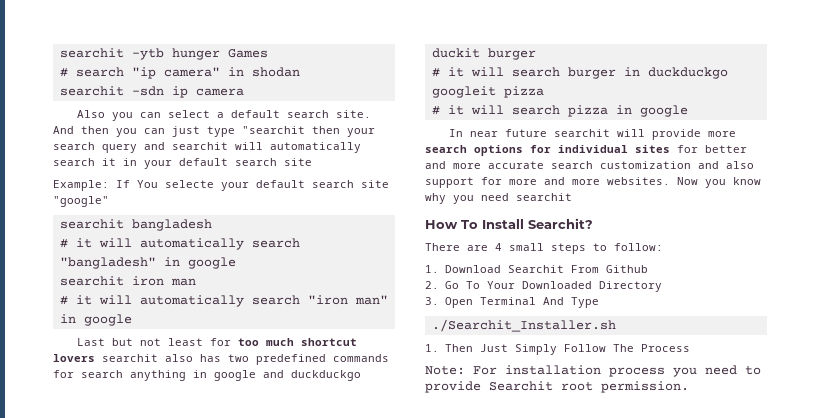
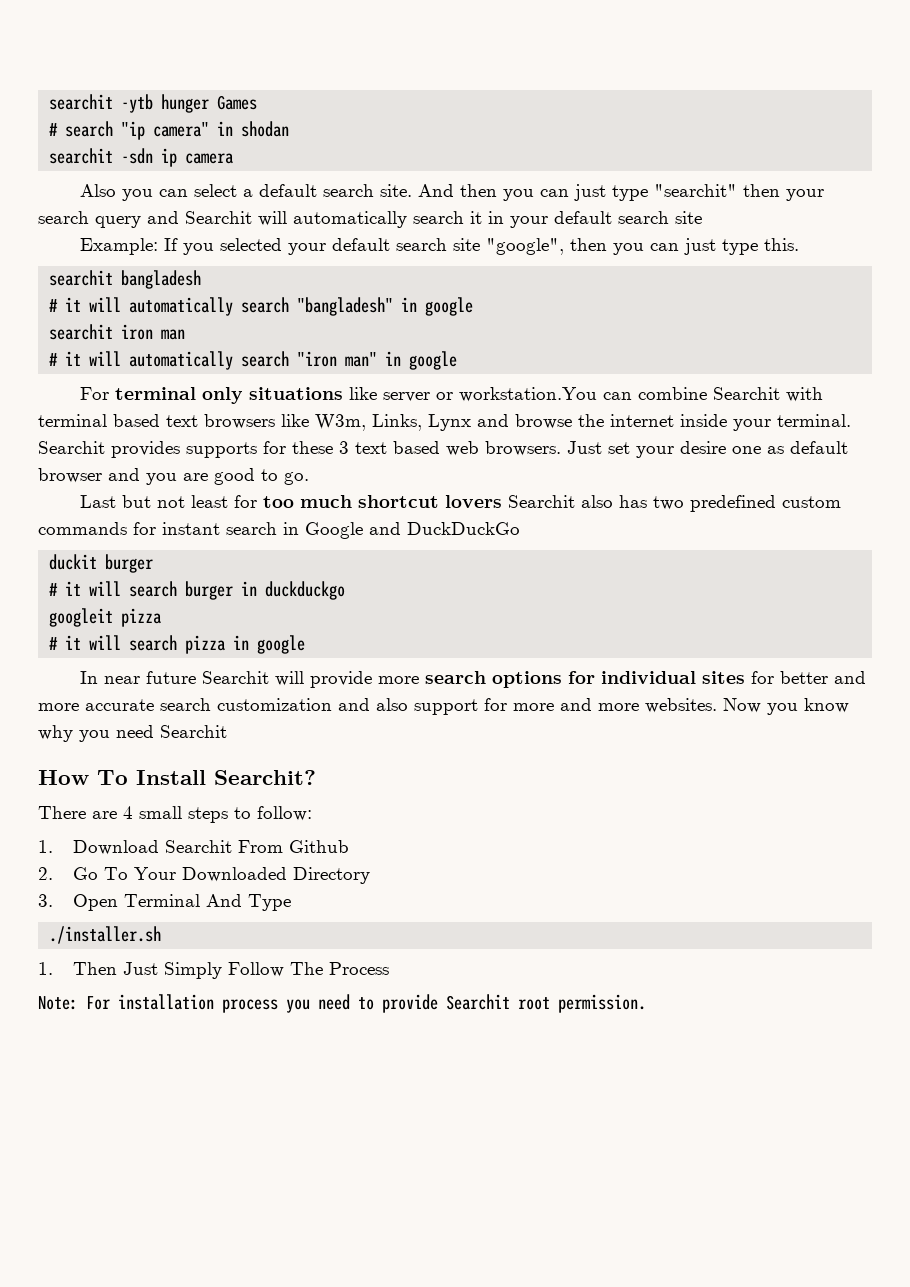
- And then you can just type "searchit then your search query and searchit will automatically search it in your default search site
+ And then you can just type "searchit" then your search query and Searchit will automatically search it in your default search site
- Example: If You selecte your default search site "google"
+ Example: If you selected your default search site "google", then you can just type this.
+ For terminal only situations like server or workstation.You can combine Searchit with terminal based text browsers like W3m, Links, Lynx and browse the internet inside your terminal. Searchit provides supports for these 3 text based web browsers. Just set your desire one as default browser and you are good to go.
- Last but not least for too much shortcut lovers searchit also has two predefined commands for search anything in google and duckduckgo
+ Last but not least for too much shortcut lovers Searchit also has two predefined custom commands for instant search in Google and DuckDuckGo
- In near future searchit will provide more search options for individual sites for better and more accurate search customization and also support for more and more websites.
+ In near future Searchit will provide more search options for individual sites for better and more accurate search customization and also support for more and more websites.
- Now you know why you need searchit
+ Now you know why you need Searchit
- ./Searchit_Installer.sh
+ ./installer.sh

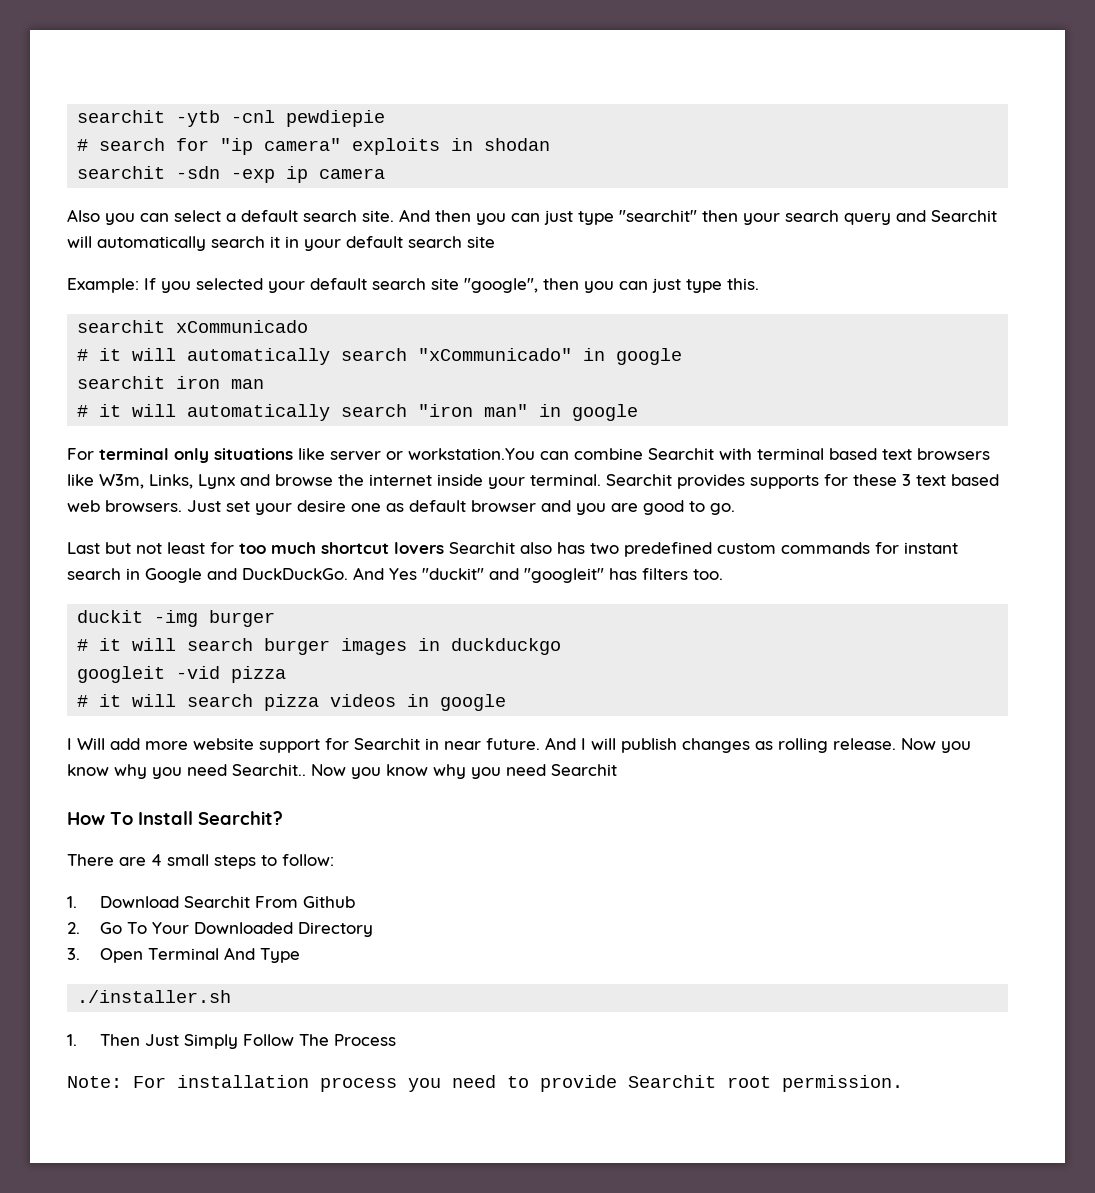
- searchit -ytb hunger Games
+ searchit -ytb -cnl pewdiepie
- # search "ip camera" in shodan
+ # search for "ip camera" exploits in shodan
- searchit -sdn ip camera
+ searchit -sdn -exp ip camera
- searchit bangladesh
- # it will automatically search "bangladesh" in google
+ searchit xCommunicado
+ # it will automatically search "xCommunicado" in google
- Last but not least for too much shortcut lovers Searchit also has two predefined custom commands for instant search in Google and DuckDuckGo
+ Last but not least for too much shortcut lovers Searchit also has two predefined custom commands for instant search in Google and DuckDuckGo. And Yes "duckit" and "googleit" has filters too.
- duckit burger
+ duckit -img burger
- # it will search burger in duckduckgo
+ # it will search burger images in duckduckgo
- googleit pizza
+ googleit -vid pizza
- # it will search pizza in google
- In near future Searchit will provide more search options for individual sites for better and more accurate search customization and also support for more and more websites.
+ # it will search pizza videos in google
+ I Will add more website support for Searchit in near future. And I will publish changes as rolling release. Now you know why you need Searchit..

